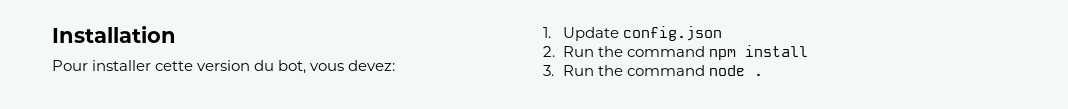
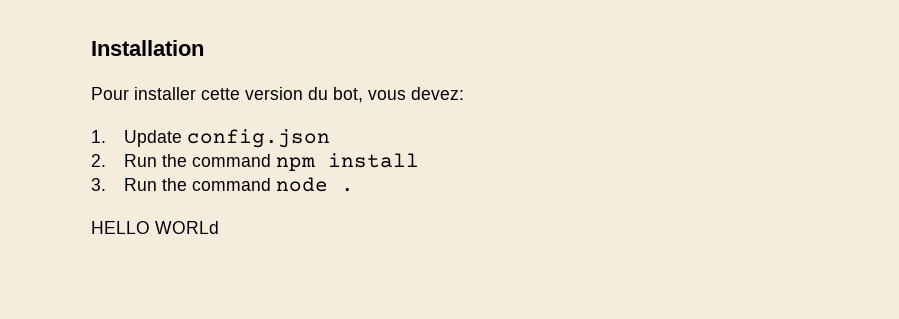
+ HELLO WORLd

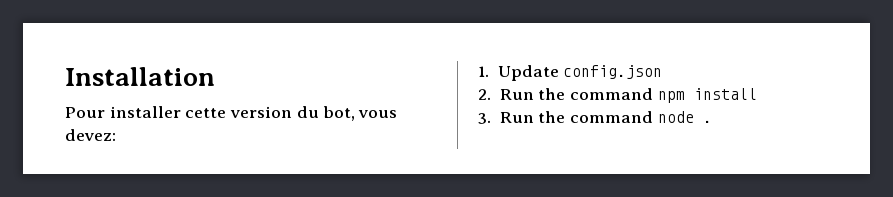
- HELLO WORLd

